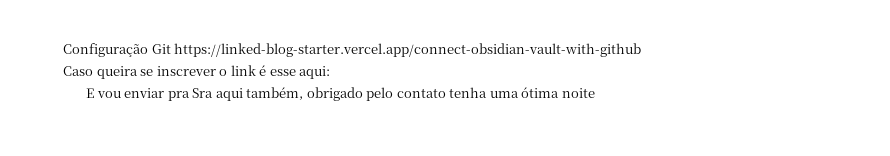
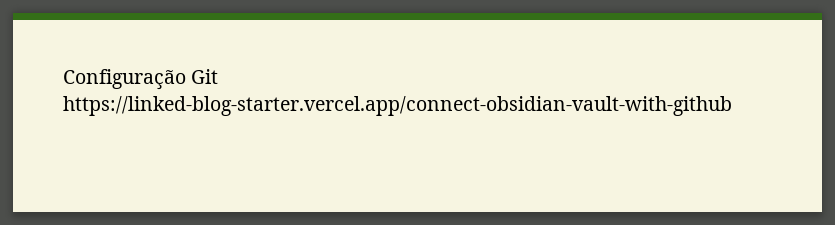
- Caso queira se inscrever o link é esse aqui:
- E vou enviar pra Sra aqui também, obrigado pelo contato tenha uma ótima noite

